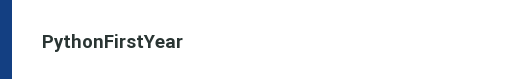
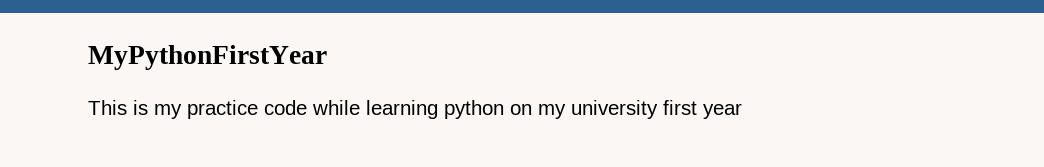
- PythonFirstYear
+ MyPythonFirstYear
+ This is my practice code while learning python on my university first year

